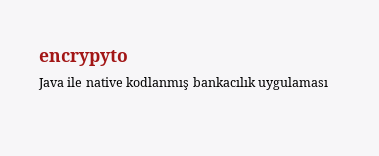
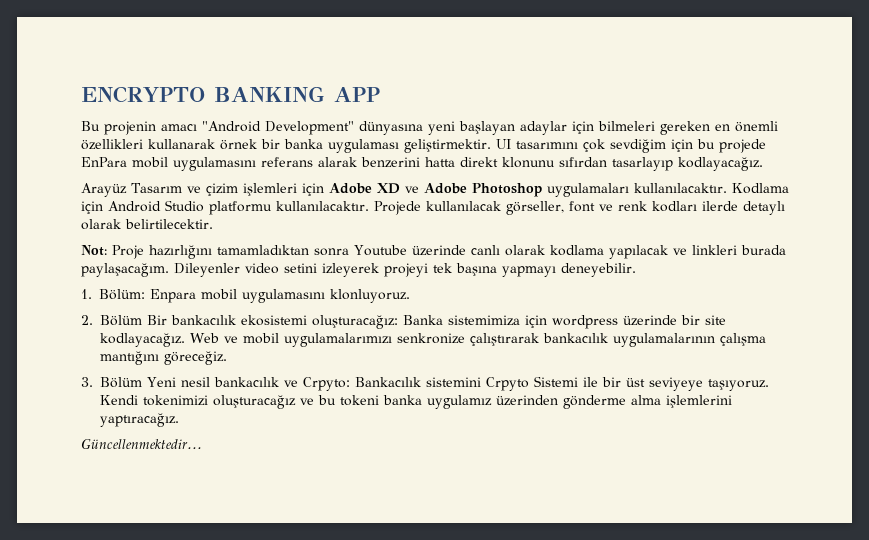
- encrypyto
- Java ile native kodlanmış bankacılık uygulaması
+ ENCRYPTO BANKING APP
+ Bu projenin amacı "Android Development" dünyasına yeni başlayan adaylar için bilmeleri gereken en önemli özellikleri kullanarak örnek bir banka uygulaması geliştirmektir. UI tasarımını çok sevdiğim için bu projede EnPara mobil uygulamasını referans alarak benzerini hatta direkt klonunu sıfırdan tasarlayıp kodlayacağız.
+ Arayüz Tasarım ve çizim işlemleri için Adobe XD ve Adobe Photoshop uygulamaları kullanılacaktır. Kodlama için Android Studio platformu kullanılacaktır. Projede kullanılacak görseller, font ve renk kodları ilerde detaylı olarak belirtilecektir.
+ Not: Proje hazırlığını tamamladıktan sonra Youtube üzerinde canlı olarak kodlama yapılacak ve linkleri burada paylaşacağım. Dileyenler video setini izleyerek projeyi tek başına yapmayı deneyebilir.
+ 1. Bölüm: Enpara mobil uygulamasını klonluyoruz.
+ 2. Bölüm Bir bankacılık ekosistemi oluşturacağız: Banka sistemimiza için wordpress üzerinde bir site kodlayacağız. Web ve mobil uygulamalarımızı senkronize çalıştırarak bankacılık uygulamalarının çalışma mantığını göreceğiz.
+ 3. Bölüm Yeni nesil bankacılık ve Crpyto: Bankacılık sistemini Crpyto Sistemi ile bir üst seviyeye taşıyoruz. Kendi tokenimizi oluşturacağız ve bu tokeni banka uygulamız üzerinden gönderme alma işlemlerini yaptıracağız.
+ Güncellenmektedir...

